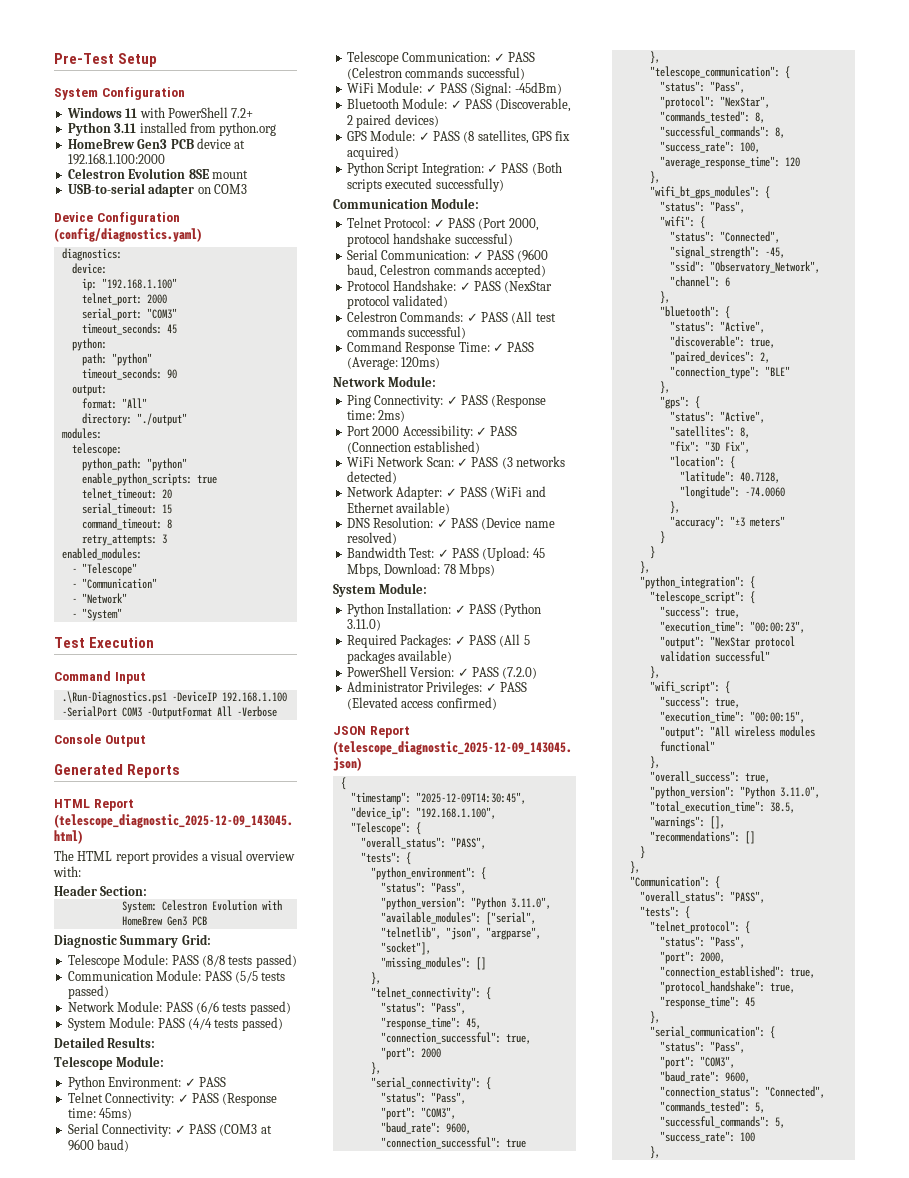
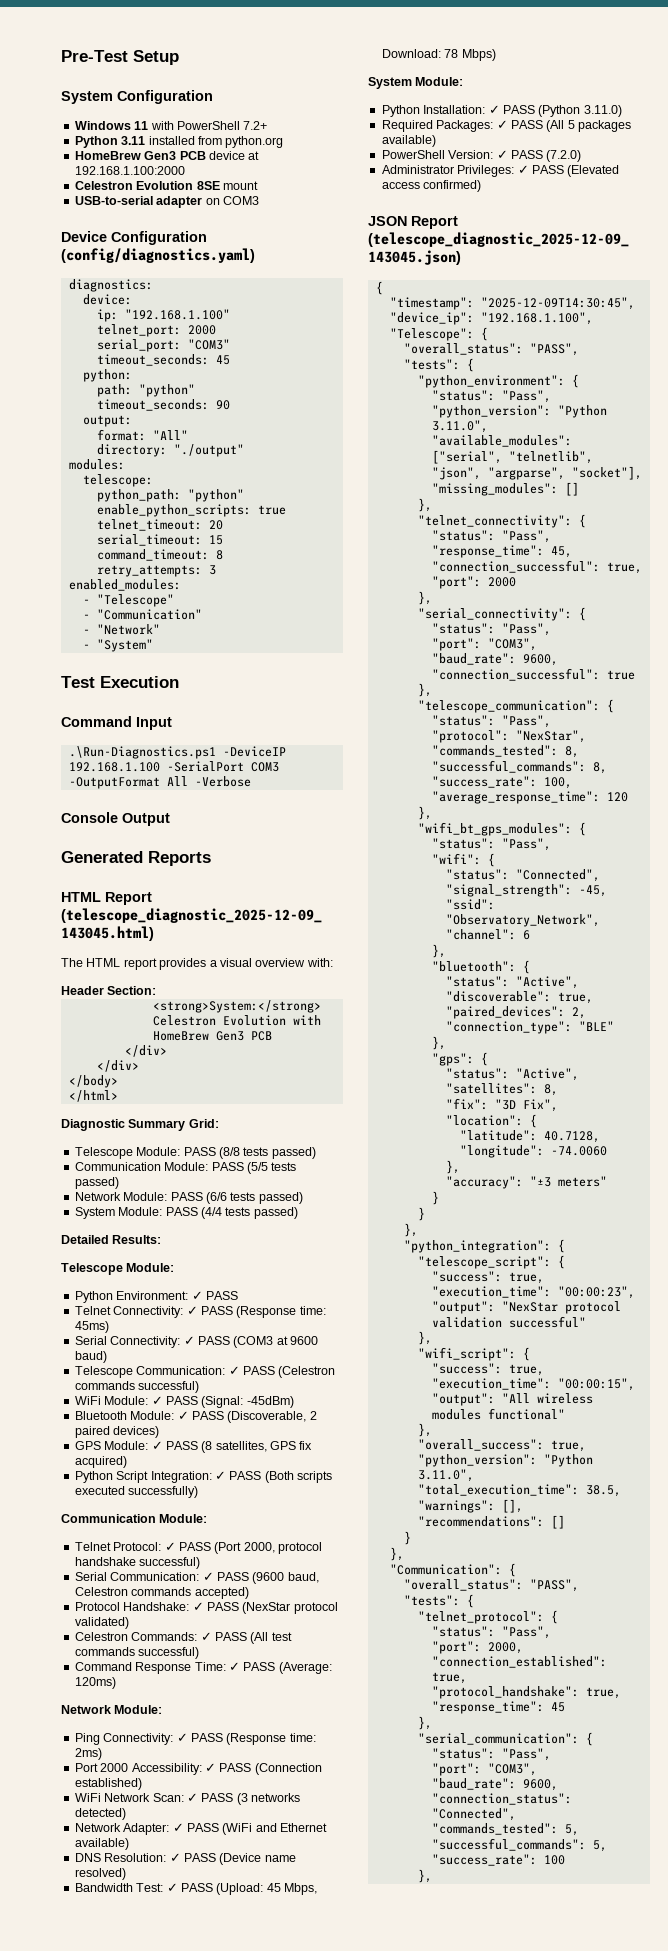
- System: Celestron Evolution with HomeBrew Gen3 PCB
+ <strong>System:</strong> Celestron Evolution with HomeBrew Gen3 PCB
+ </div>
+ </div>
+ </body>
+ </html>

